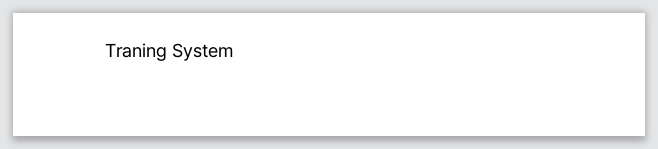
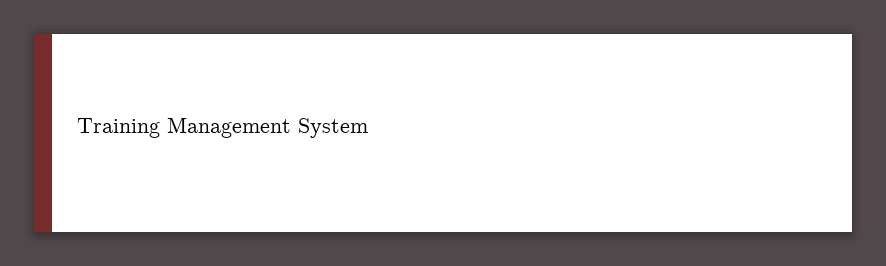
- Traning System
+ Training Management System

